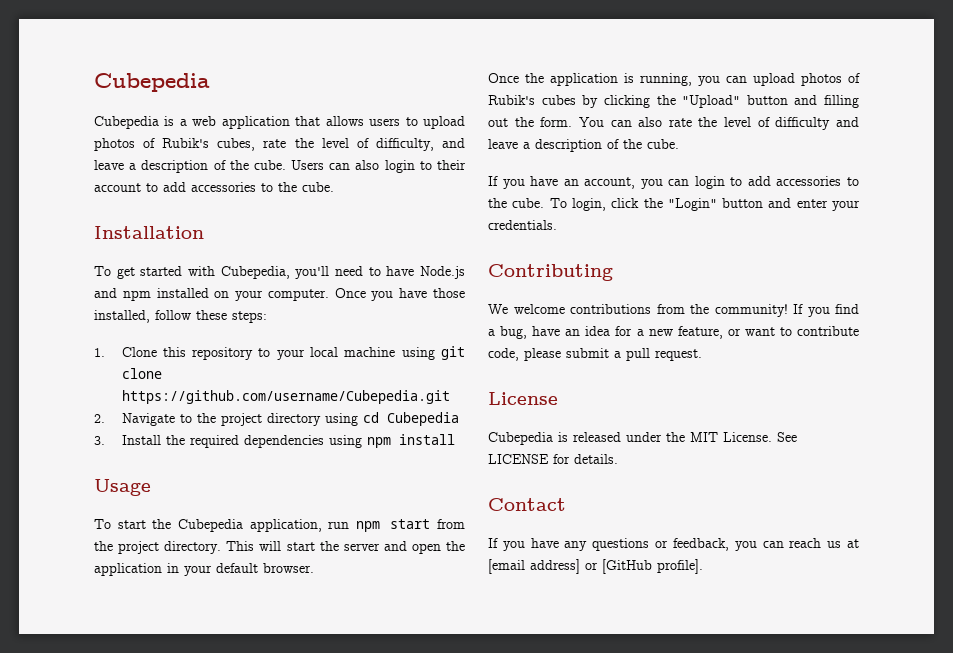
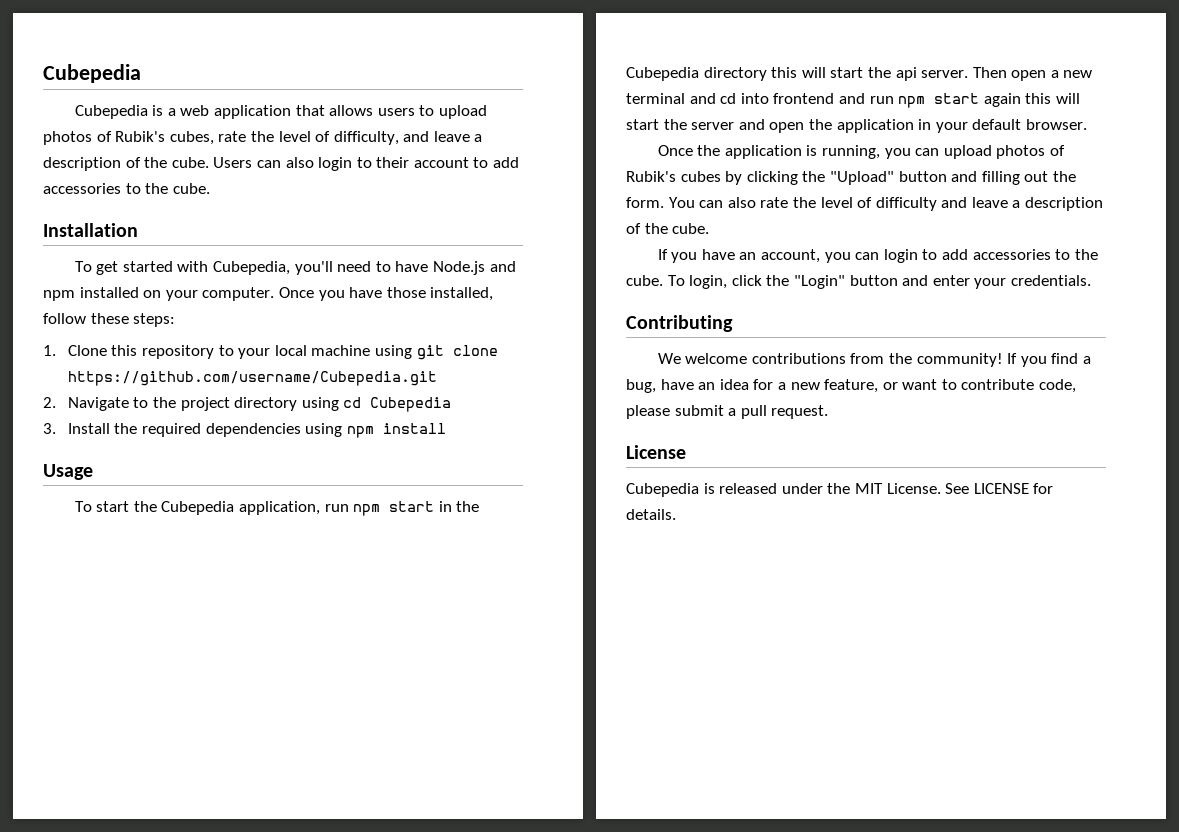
- To start the Cubepedia application, run npm start from the project directory. This will start the server and open the application in your default browser.
+ To start the Cubepedia application, run npm start in the Cubepedia directory this will start the api server. Then open a new terminal and cd into frontend and run npm start again this will start the server and open the application in your default browser.
- Contact
- If you have any questions or feedback, you can reach us at [email address] or [GitHub profile].

